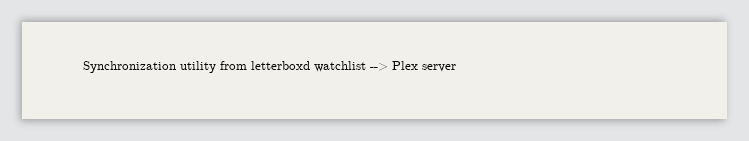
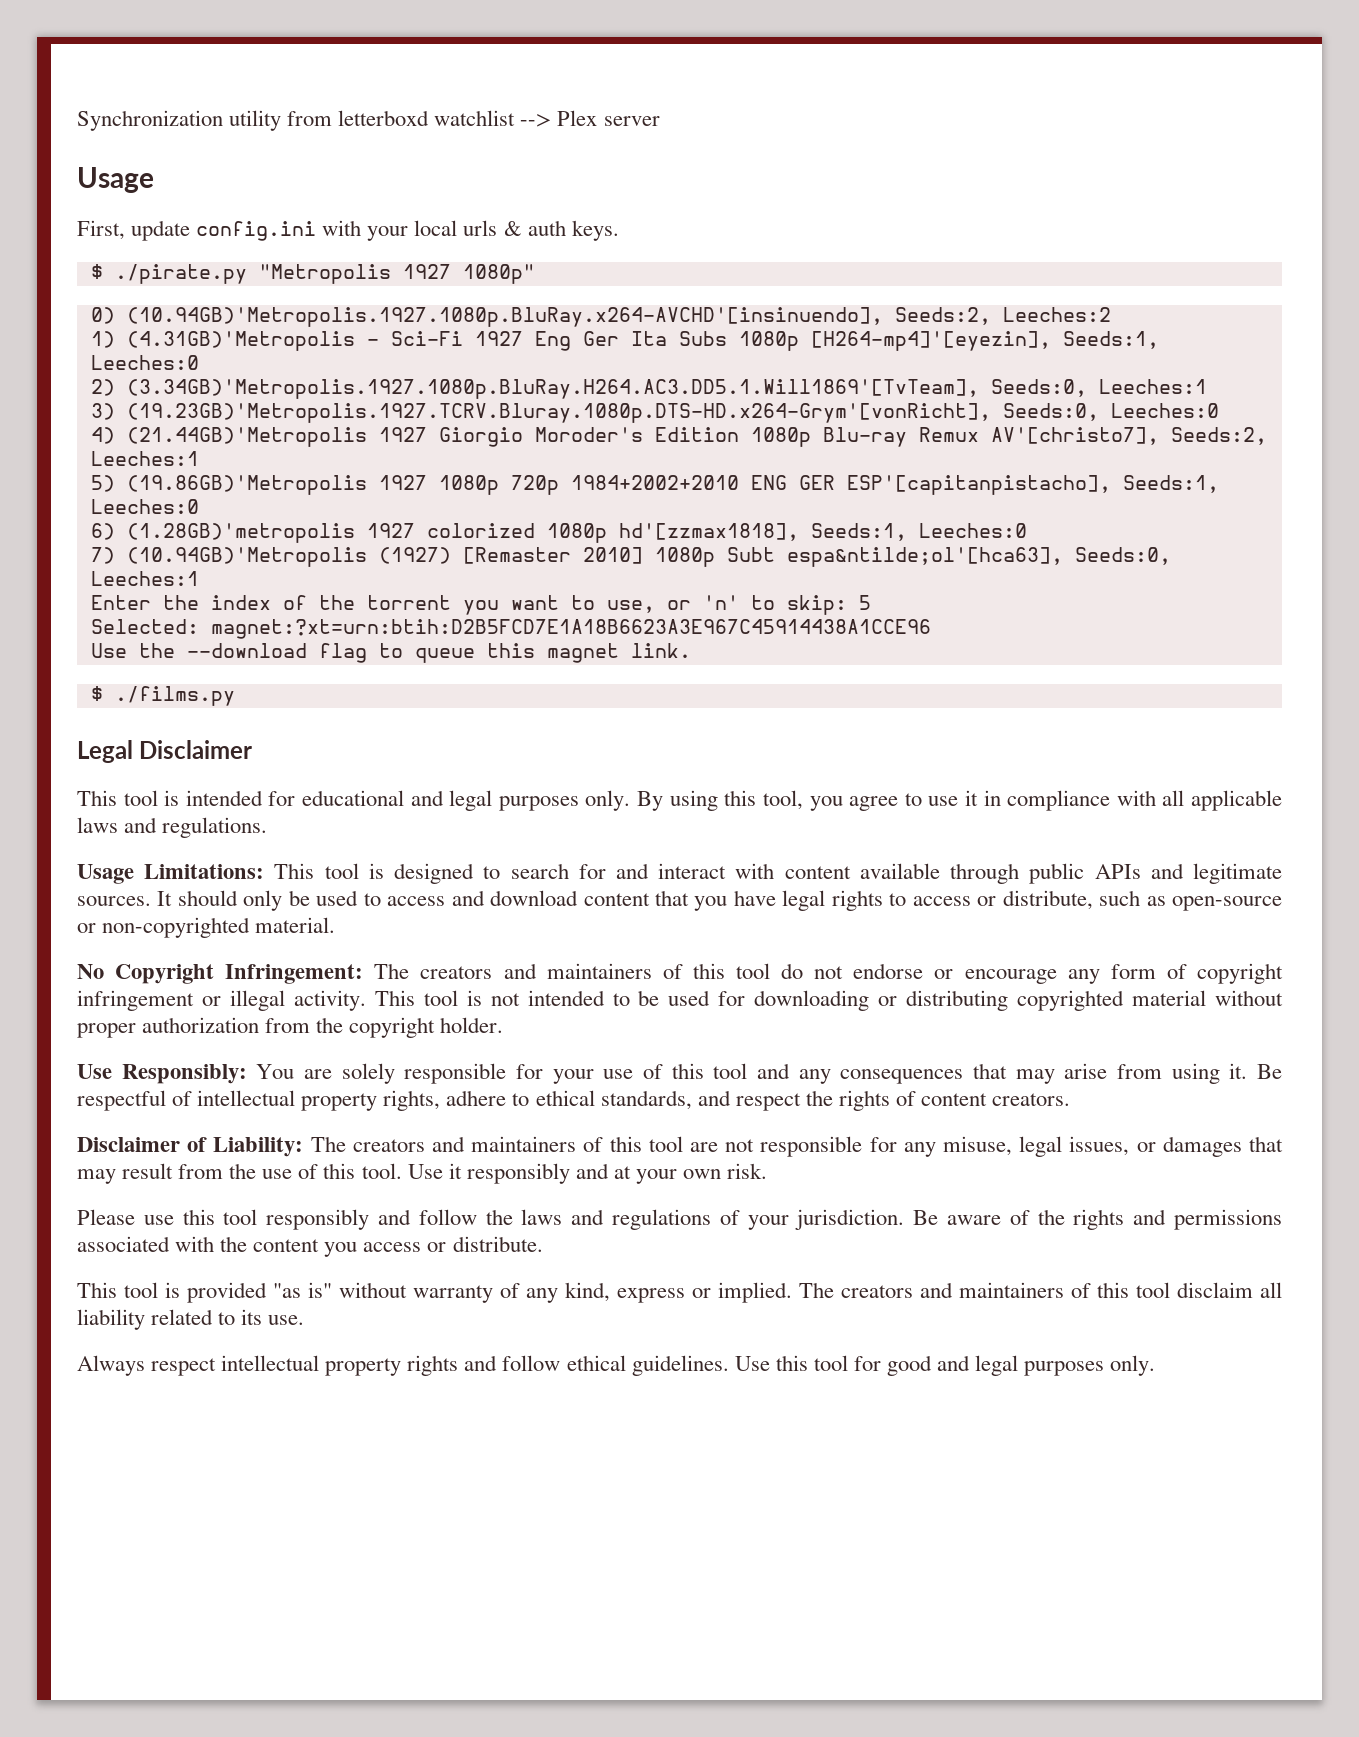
  Synchronization utility from letterboxd watchlist --> Plex server
+ Usage
+ First, update config.ini with your local urls & auth keys.
+ $ ./pirate.py "Metropolis 1927 1080p"
+ 0) (10.94GB)'Metropolis.1927.1080p.BluRay.x264-AVCHD'[insinuendo], Seeds:2, Leeches:2
+ 1) (4.31GB)'Metropolis - Sci-Fi 1927 Eng Ger Ita Subs 1080p [H264-mp4]'[eyezin], Seeds:1, Leeches:0
+ 2) (3.34GB)'Metropolis.1927.1080p.BluRay.H264.AC3.DD5.1.Will1869'[TvTeam], Seeds:0, Leeches:1
+ 3) (19.23GB)'Metropolis.1927.TCRV.Bluray.1080p.DTS-HD.x264-Grym'[vonRicht], Seeds:0, Leeches:0
+ 4) (21.44GB)'Metropolis 1927 Giorgio Moroder's Edition 1080p Blu-ray Remux AV'[christo7], Seeds:2, Leeches:1
+ 5) (19.86GB)'Metropolis 1927 1080p 720p 1984+2002+2010 ENG GER ESP'[capitanpistacho], Seeds:1, Leeches:0
+ 6) (1.28GB)'metropolis 1927 colorized 1080p hd'[zzmax1818], Seeds:1, Leeches:0
+ 7) (10.94GB)'Metropolis (1927) [Remaster 2010] 1080p Subt espa&ntilde;ol'[hca63], Seeds:0, Leeches:1
+ Enter the index of the torrent you want to use, or 'n' to skip: 5
+ Selected: magnet:?xt=urn:btih:D2B5FCD7E1A18B6623A3E967C45914438A1CCE96
+ Use the --download flag to queue this magnet link.
+ $ ./films.py
+ Legal Disclaimer
+ This tool is intended for educational and legal purposes only. By using this tool, you agree to use it in compliance with all applicable laws and regulations.
+ Usage Limitations: This tool is designed to search for and interact with content available through public APIs and legitimate sources. It should only be used to access and download content that you have legal rights to access or distribute, such as open-source or non-copyrighted material.
+ No Copyright Infringement: The creators and maintainers of this tool do not endorse or encourage any form of copyright infringement or illegal activity. This tool is not intended to be used for downloading or distributing copyrighted material without proper authorization from the copyright holder.
+ Use Responsibly: You are solely responsible for your use of this tool and any consequences that may arise from using it. Be respectful of intellectual property rights, adhere to ethical standards, and respect the rights of content creators.
+ Disclaimer of Liability: The creators and maintainers of this tool are not responsible for any misuse, legal issues, or damages that may result from the use of this tool. Use it responsibly and at your own risk.
+ Please use this tool responsibly and follow the laws and regulations of your jurisdiction. Be aware of the rights and permissions associated with the content you access or distribute.
+ This tool is provided "as is" without warranty of any kind, express or implied. The creators and maintainers of this tool disclaim all liability related to its use.
+ Always respect intellectual property rights and follow ethical guidelines. Use this tool for good and legal purposes only.

